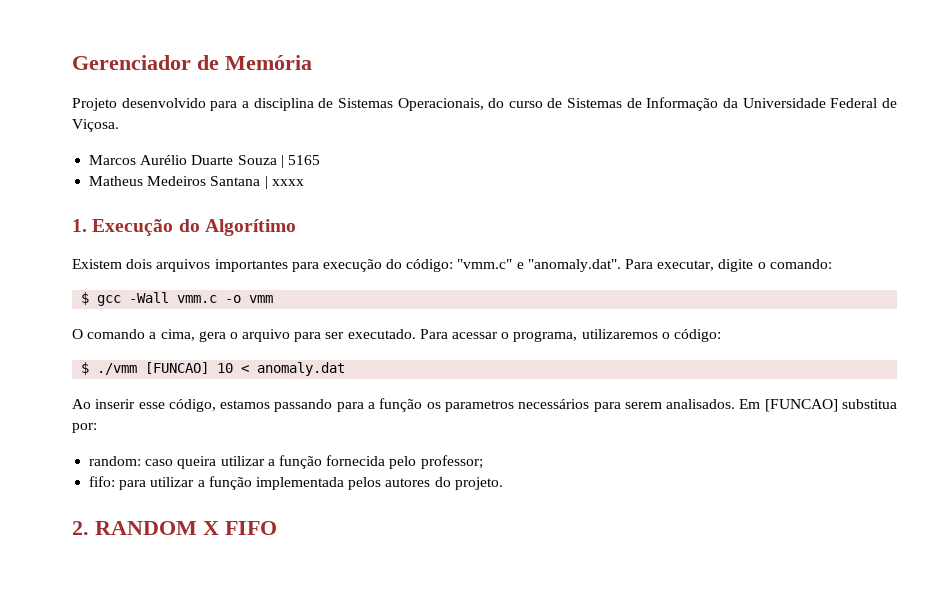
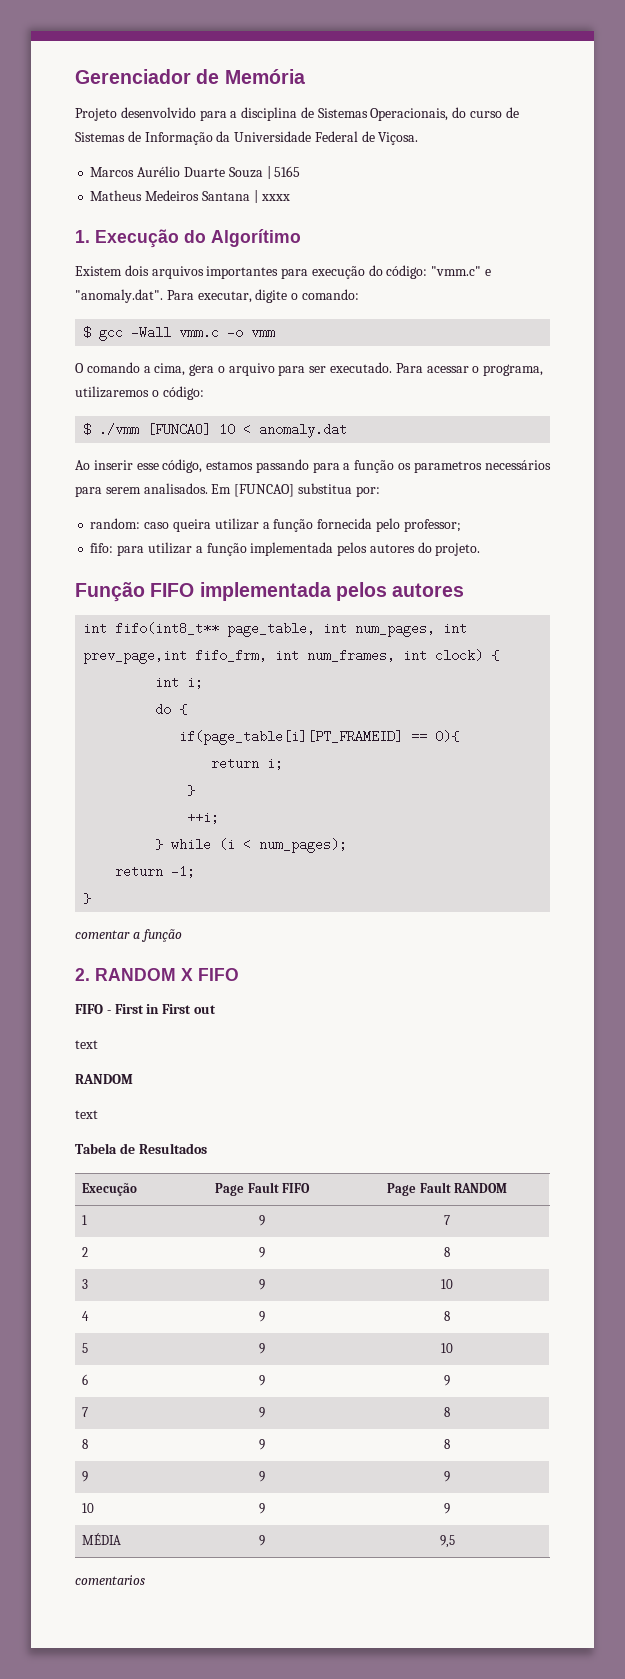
+ Função FIFO implementada pelos autores
+ int fifo(int8_t** page_table, int num_pages, int prev_page,int fifo_frm, int num_frames, int clock) {
+ int i;
+ do {
+ if(page_table[i][PT_FRAMEID] == 0){
+ return i;
+ }
+ ++i;
+ } while (i < num_pages);
+ return -1;
+ }
+ comentar a função
  2. RANDOM X FIFO
+ FIFO - First in First out
+ text
+ RANDOM
+ text
+ Tabela de Resultados
+ Execução | Page Fault FIFO | Page Fault RANDOM
+ 1 | 9 | 7
+ 2 | 9 | 8
+ 3 | 9 | 10
+ 4 | 9 | 8
+ 5 | 9 | 10
+ 6 | 9 | 9
+ 7 | 9 | 8
+ 8 | 9 | 8
+ 9 | 9 | 9
+ 10 | 9 | 9
+ MÉDIA | 9 | 9,5
+ comentarios

